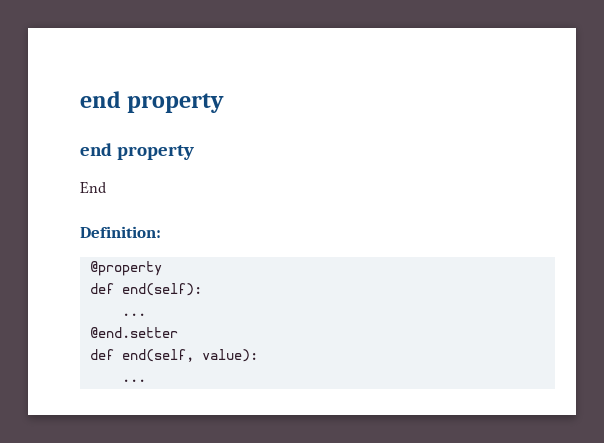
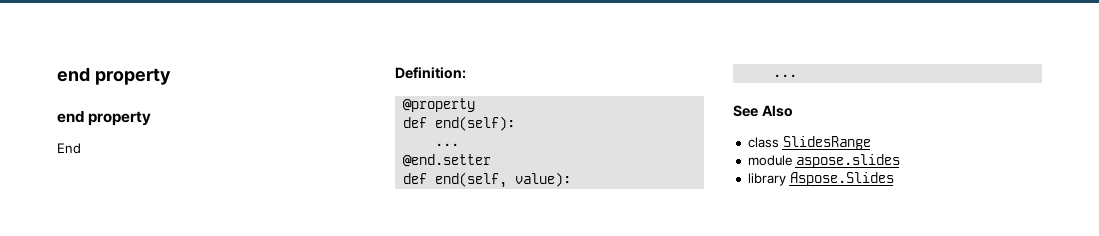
+ See Also
+ class SlidesRange
+ module aspose.slides
+ library Aspose.Slides

